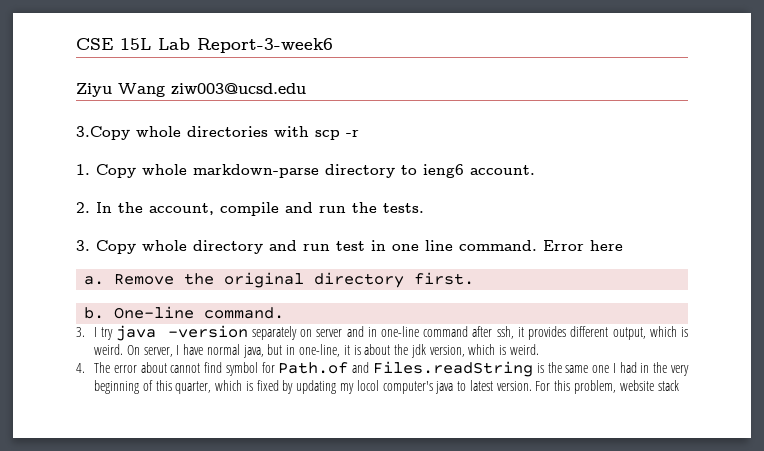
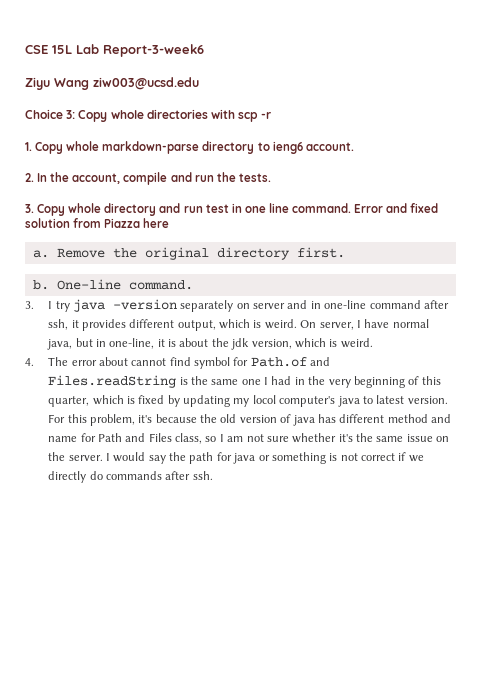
- 3.Copy whole directories with scp -r
+ Choice 3: Copy whole directories with scp -r
- Error here
+ Error and fixed solution from Piazza here
- For this problem, website stack
+ For this problem, it's because the old version of java has different method and name for Path and Files class, so I am not sure whether it's the same issue on the server. I would say the path for java or something is not correct if we directly do commands after ssh.

